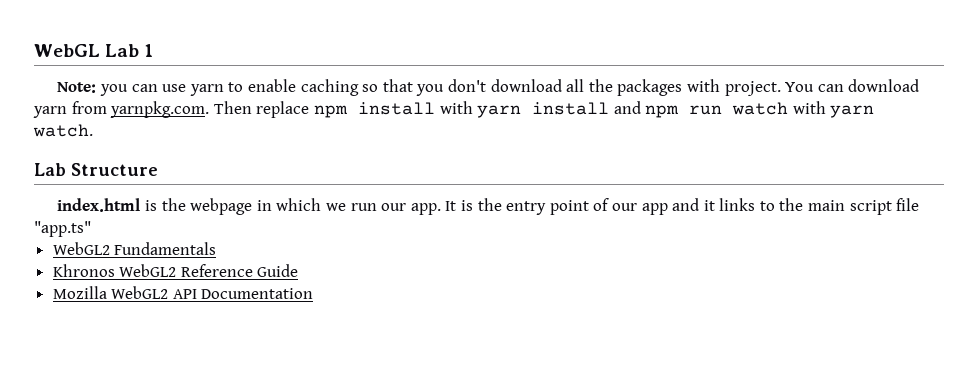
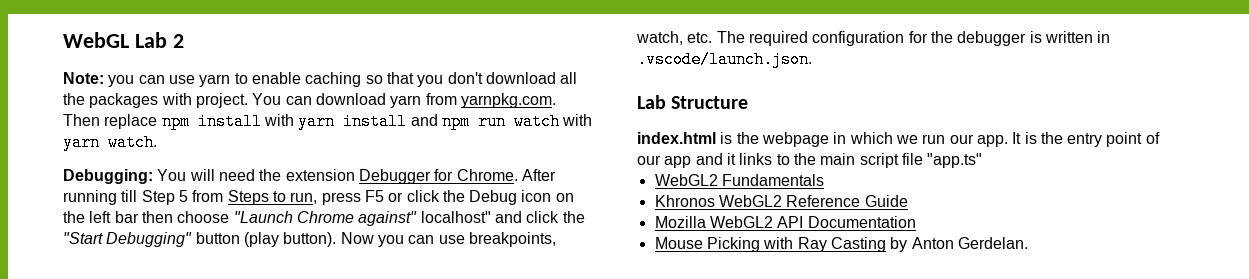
- WebGL Lab 1
+ WebGL Lab 2
+ Debugging: You will need the extension Debugger for Chrome. After running till Step 5 from Steps to run, press F5 or click the Debug icon on the left bar then choose "Launch Chrome against" localhost" and click the "Start Debugging" button (play button). Now you can use breakpoints, watch, etc. The required configuration for the debugger is written in .vscode/launch.json.
+ Mouse Picking with Ray Casting by Anton Gerdelan.

